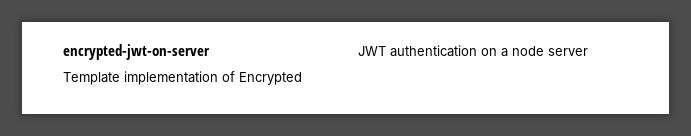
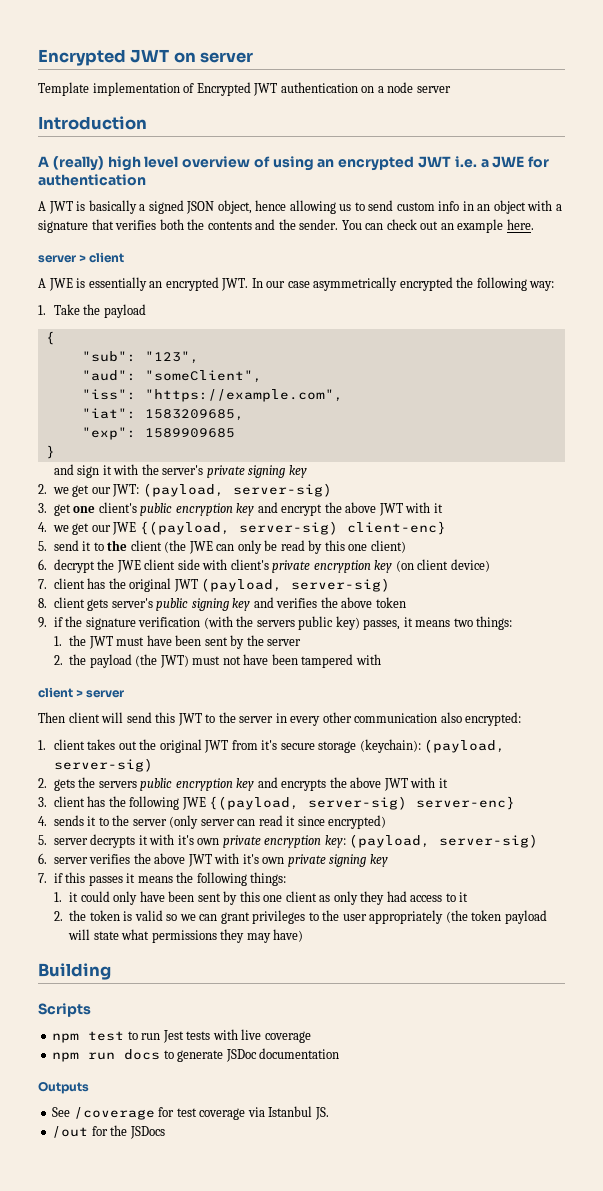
- encrypted-jwt-on-server
+ Encrypted JWT on server
+ Introduction
+ A (really) high level overview of using an encrypted JWT i.e. a JWE for authentication
+ A JWT is basically a signed JSON object, hence allowing us to send custom info in an object with a signature that verifies both the contents and the sender. You can check out an example here.
+ server > client
+ A JWE is essentially an encrypted JWT. In our case asymmetrically encrypted the following way:
+ 1. Take the payload
+ {
+ "sub": "123",
+ "aud": "someClient",
+ "iss": "https://example.com",
+ "iat": 1583209685,
+ "exp": 1589909685
+ }
+ and sign it with the server's private signing key
+ 2. we get our JWT: (payload, server-sig)
+ 3. get one client's public encryption key and encrypt the above JWT with it
+ 4. we get our JWE {(payload, server-sig) client-enc}
+ 5. send it to the client (the JWE can only be read by this one client)
+ 6. decrypt the JWE client side with client's private encryption key (on client device)
+ 7. client has the original JWT (payload, server-sig)
+ 8. client gets server's public signing key and verifies the above token
+ 9. if the signature verification (with the servers public key) passes, it means two things:
+ 1. the JWT must have been sent by the server
+ 2. the payload (the JWT) must not have been tampered with
+ client > server
+ Then client will send this JWT to the server in every other communication also encrypted:
+ 1. client takes out the original JWT from it's secure storage (keychain): (payload, server-sig)
+ 2. gets the servers public encryption key and encrypts the above JWT with it
+ 3. client has the following JWE {(payload, server-sig) server-enc}
+ 4. sends it to the server (only server can read it since encrypted)
+ 5. server decrypts it with it's own private encryption key: (payload, server-sig)
+ 6. server verifies the above JWT with it's own private signing key
+ 7. if this passes it means the following things:
+ 1. it could only have been sent by this one client as only they had access to it
+ 2. the token is valid so we can grant privileges to the user appropriately (the token payload will state what permissions they may have)
+ Building
+ Scripts
+ npm test to run Jest tests with live coverage
+ npm run docs to generate JSDoc documentation
+ Outputs
+ See /coverage for test coverage via Istanbul JS.
+ /out for the JSDocs

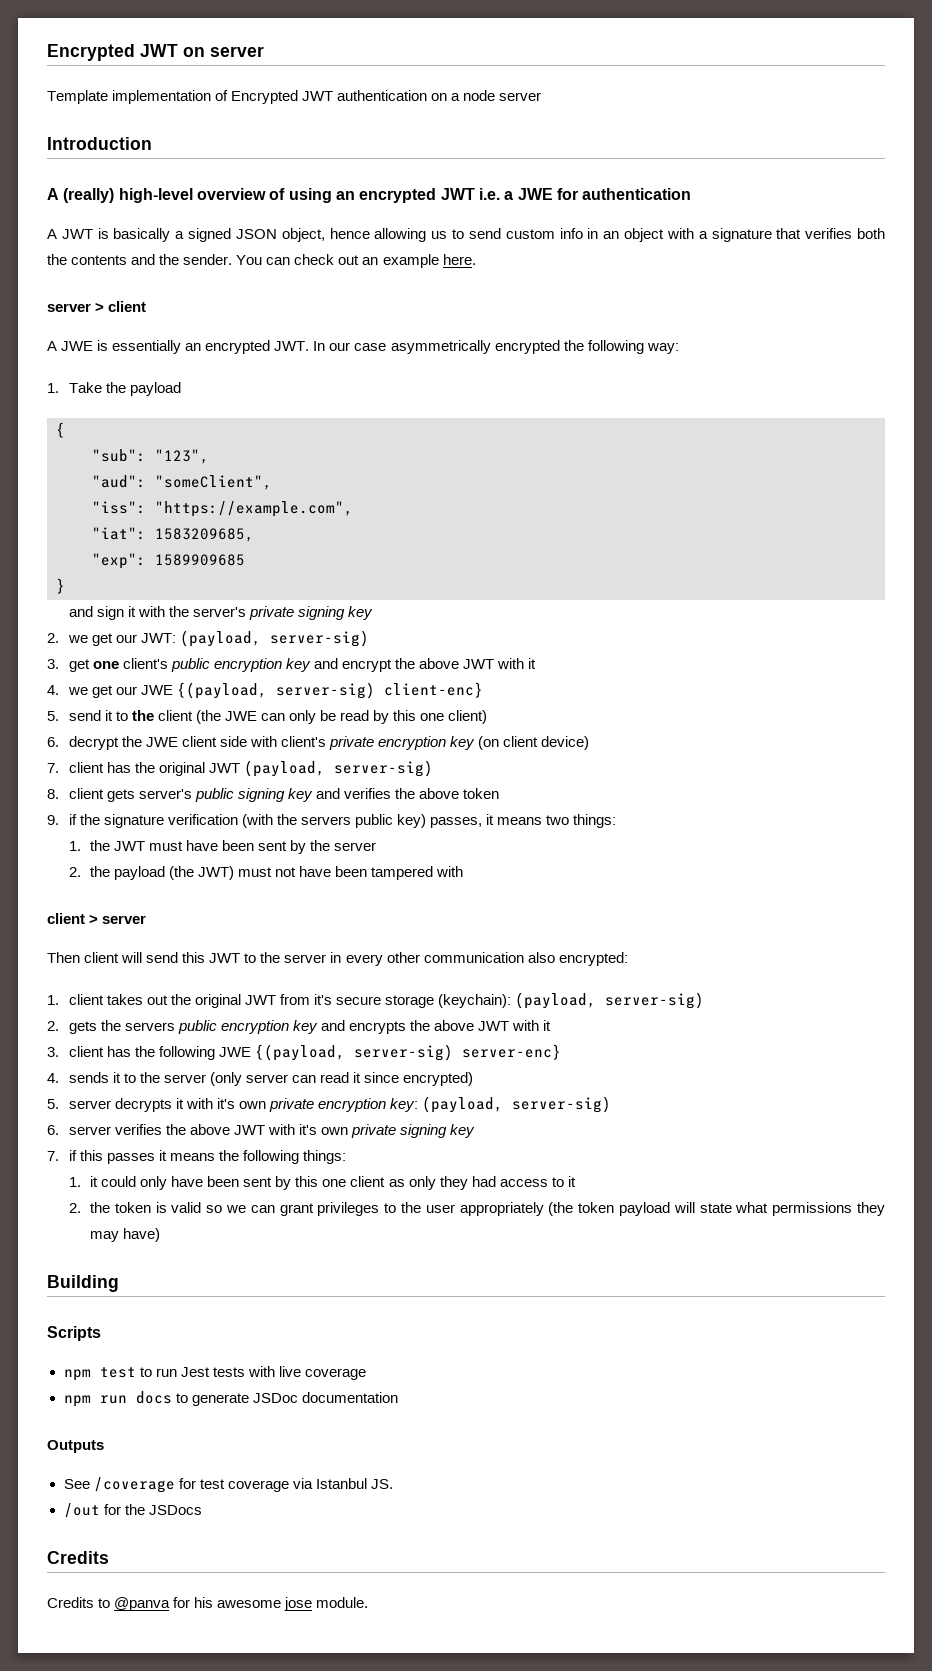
- A (really) high level overview of using an encrypted JWT i.e. a JWE for authentication
+ A (really) high-level overview of using an encrypted JWT i.e. a JWE for authentication
  /out for the JSDocs
+ Credits
+ Credits to @panva for his awesome jose module.

